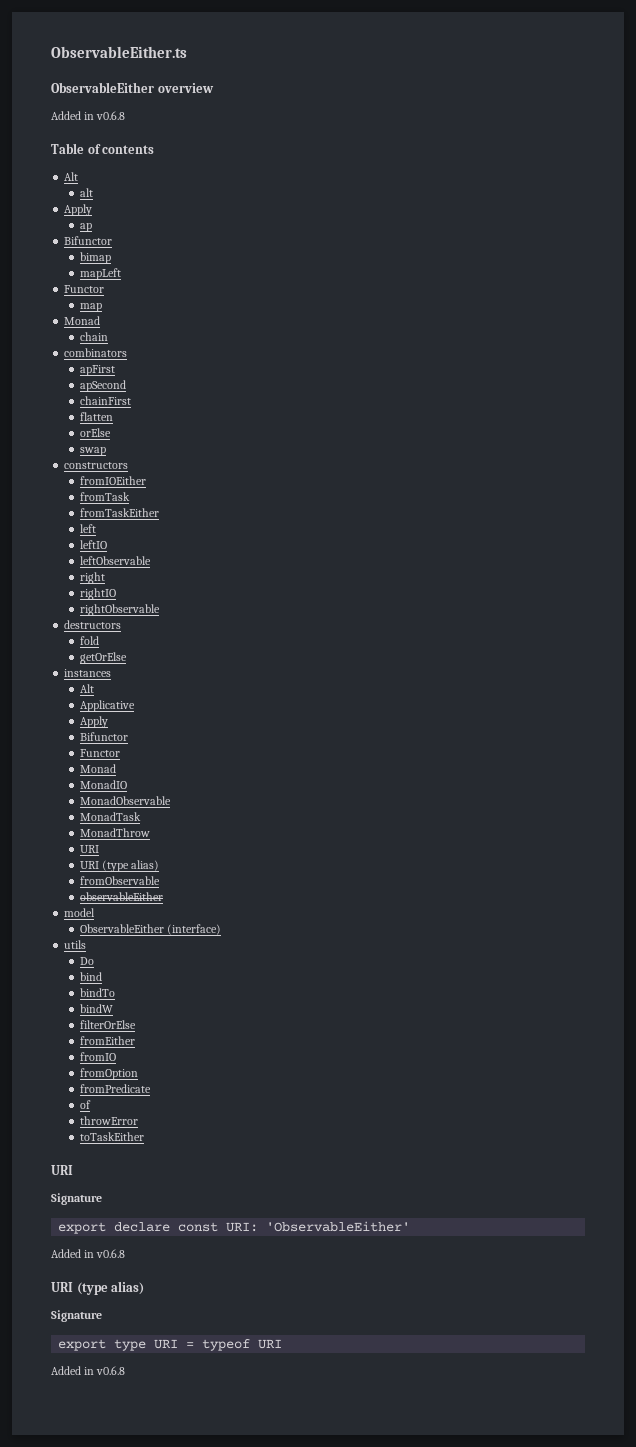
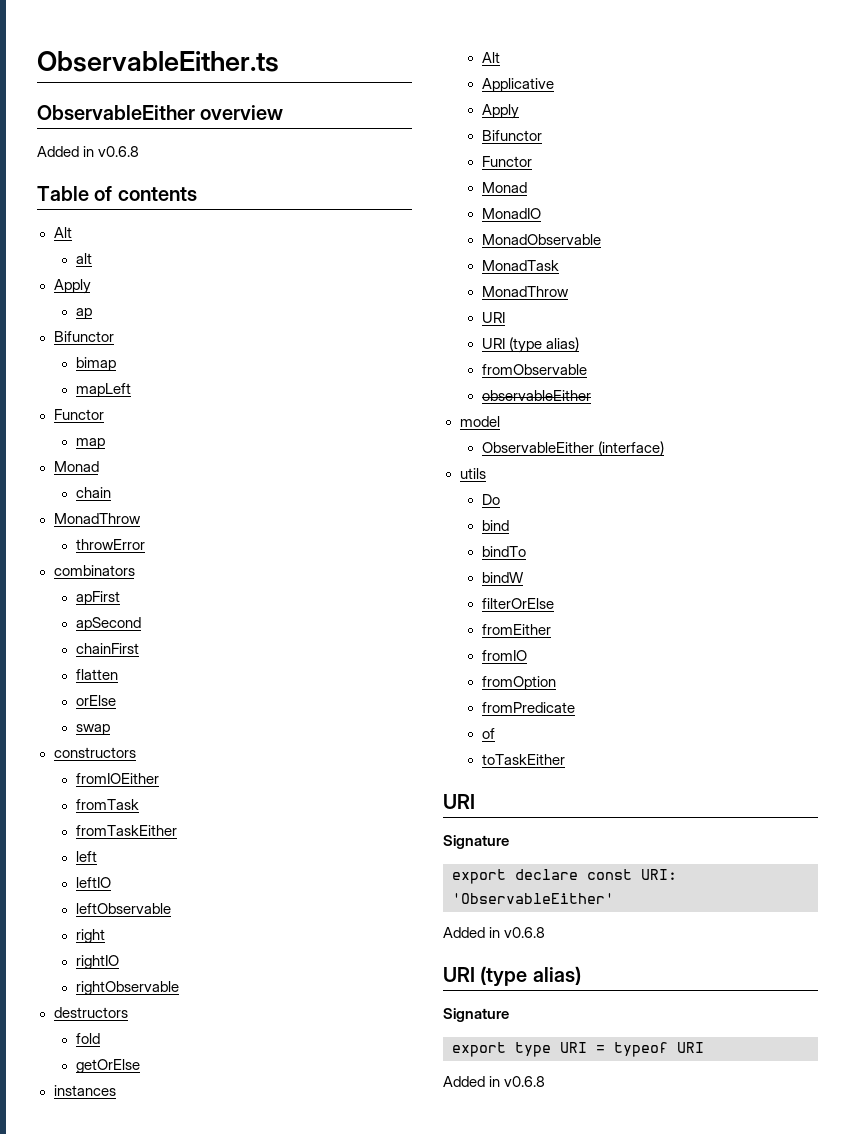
  chain
+ MonadThrow
+ throwError
- throwError

